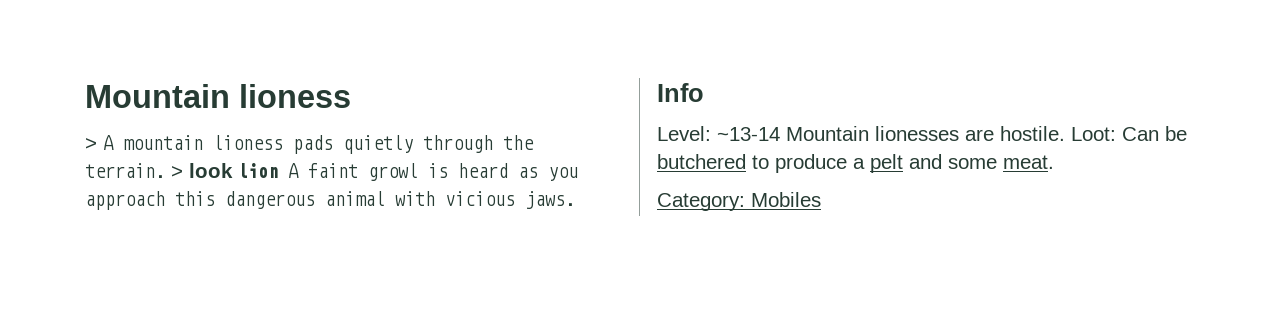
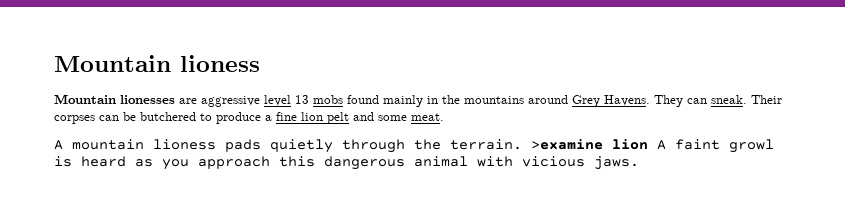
- > A mountain lioness pads quietly through the terrain.
+ Mountain lionesses are aggressive level 13 mobs found mainly in the mountains around Grey Havens. They can sneak. Their corpses can be butchered to produce a fine lion pelt and some meat.
+ A mountain lioness pads quietly through the terrain.
- > look lion A faint growl is heard as you approach this dangerous animal with vicious jaws.
+ >examine lion A faint growl is heard as you approach this dangerous animal with vicious jaws.
- Info
- Level: ~13-14 Mountain lionesses are hostile. Loot: Can be butchered to produce a pelt and some meat.
- Category: Mobiles

